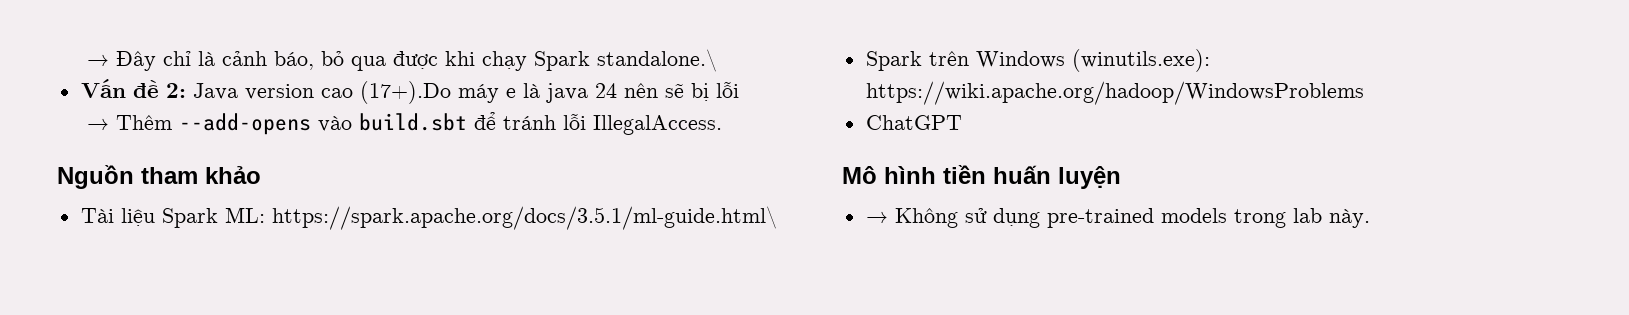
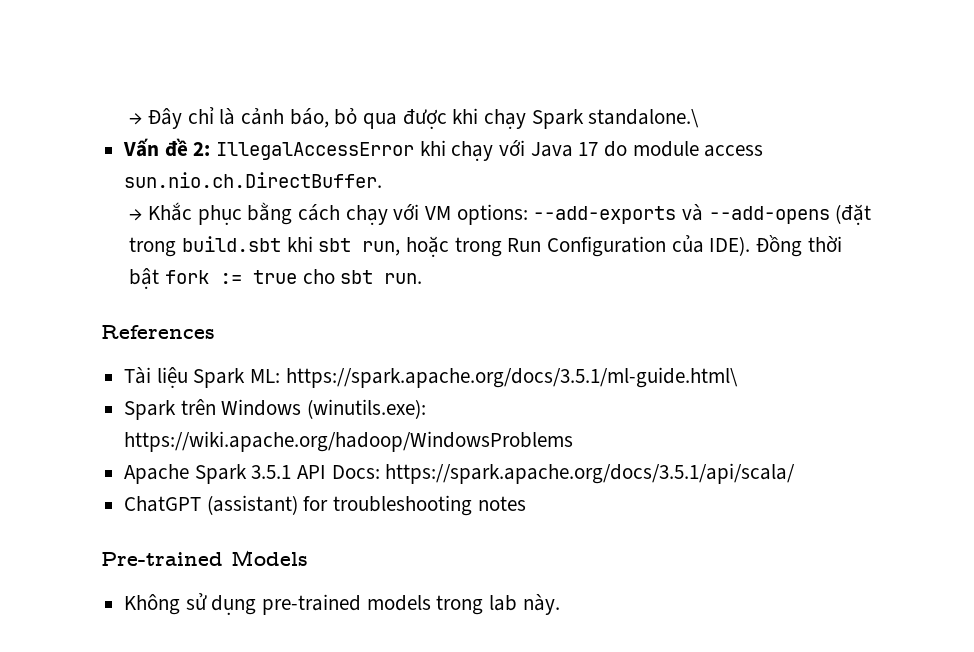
- Vấn đề 2: Java version cao (17+).Do máy e là java 24 nên sẽ bị lỗi
- → Thêm --add-opens vào build.sbt để tránh lỗi IllegalAccess.
- Nguồn tham khảo
+ Vấn đề 2: IllegalAccessError khi chạy với Java 17 do module access sun.nio.ch.DirectBuffer.
+ → Khắc phục bằng cách chạy với VM options: --add-exports và --add-opens (đặt trong build.sbt khi sbt run, hoặc trong Run Configuration của IDE). Đồng thời bật fork := true cho sbt run.
+ References
- ChatGPT
- Mô hình tiền huấn luyện
- → Không sử dụng pre-trained models trong lab này.
+ Apache Spark 3.5.1 API Docs: https://spark.apache.org/docs/3.5.1/api/scala/
+ ChatGPT (assistant) for troubleshooting notes
+ Pre-trained Models
+ Không sử dụng pre-trained models trong lab này.

